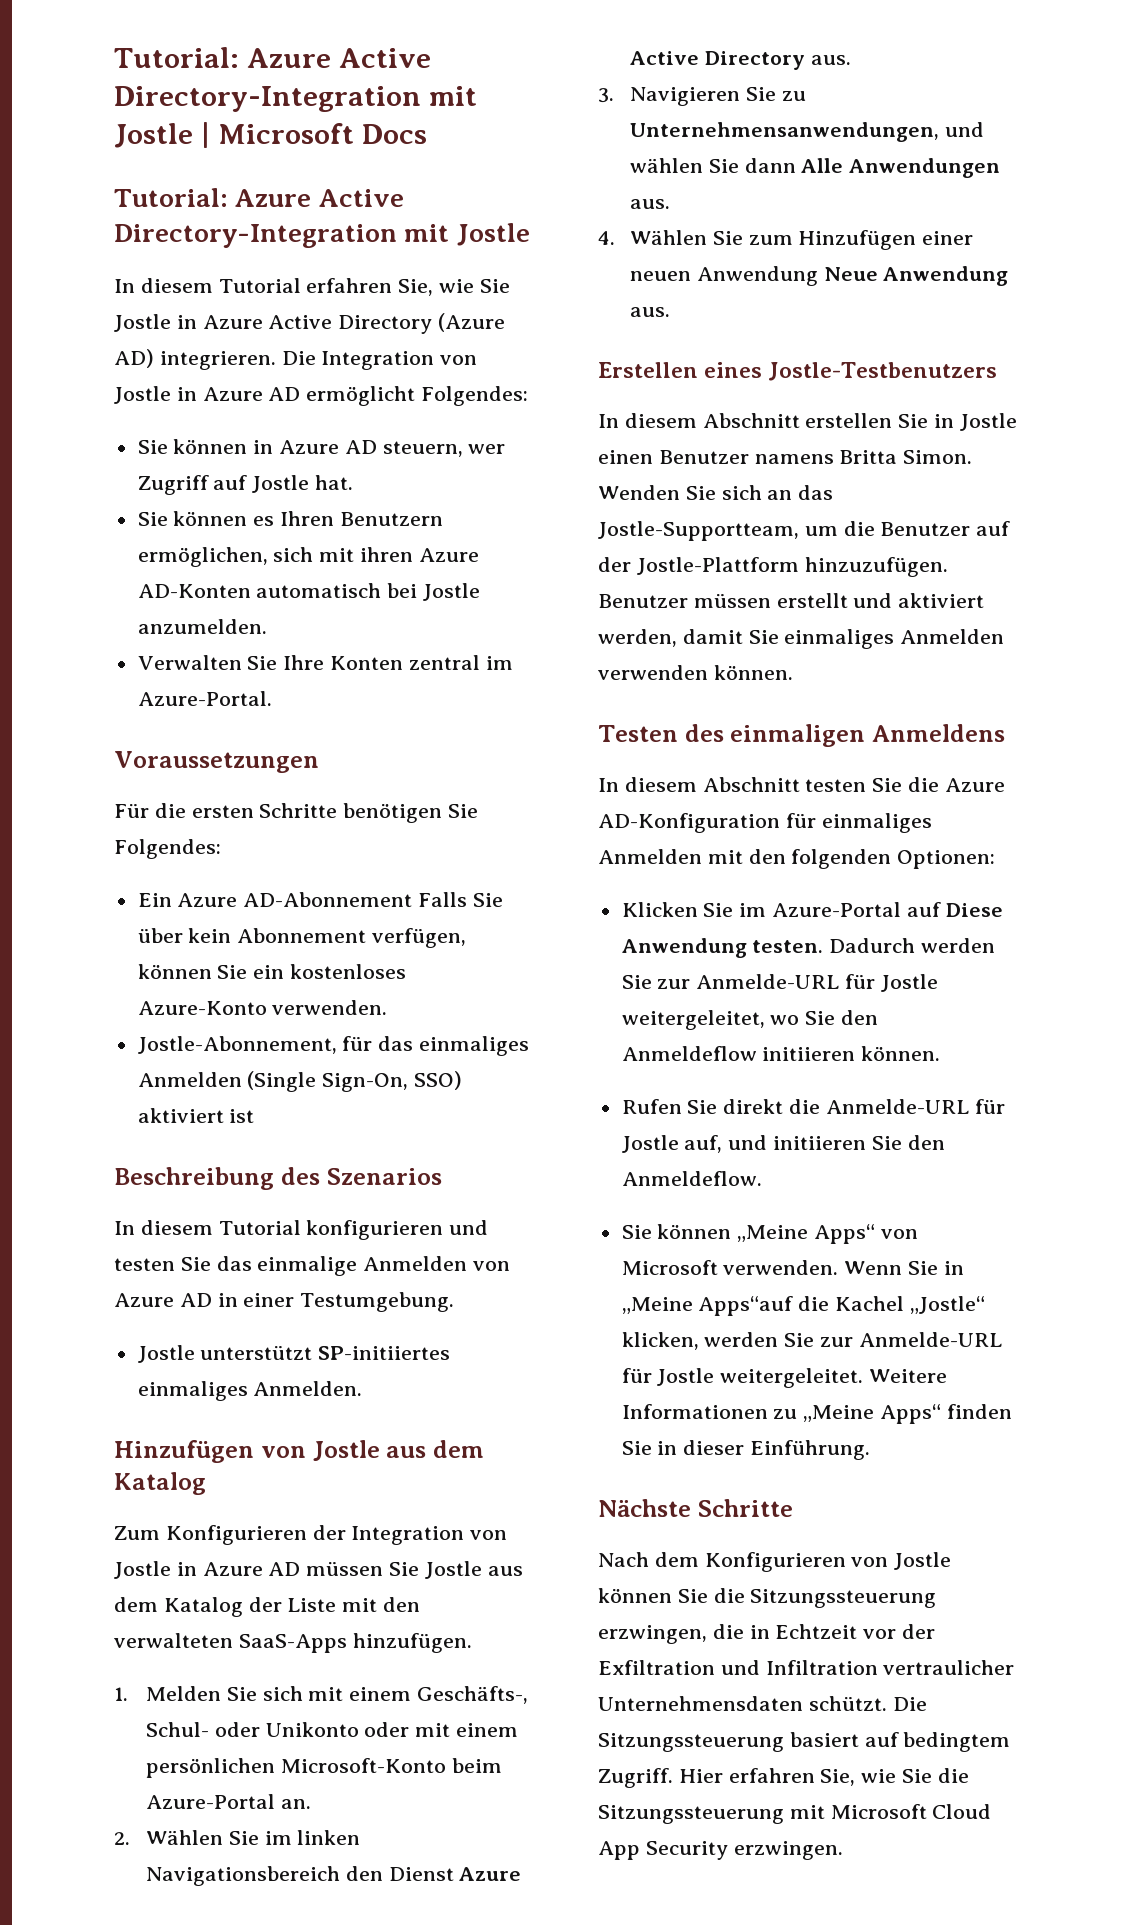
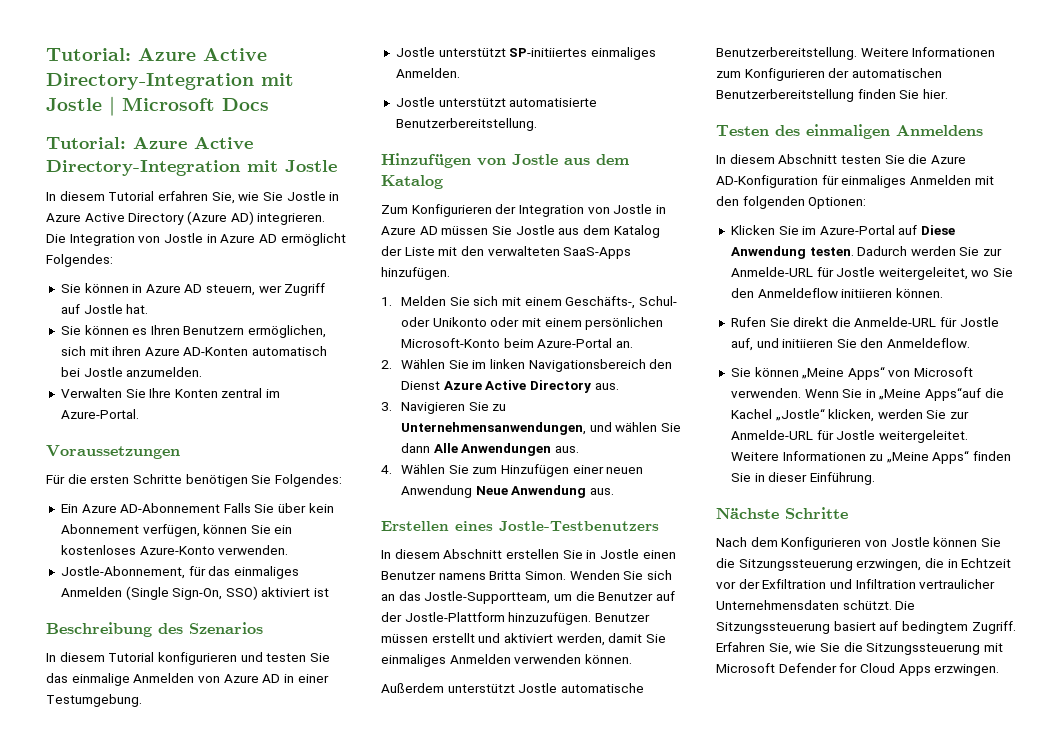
+ Jostle unterstützt automatisierte Benutzerbereitstellung.
+ Außerdem unterstützt Jostle automatische Benutzerbereitstellung. Weitere Informationen zum Konfigurieren der automatischen Benutzerbereitstellung finden Sie hier.
- Hier erfahren Sie, wie Sie die Sitzungssteuerung mit Microsoft Cloud App Security erzwingen.
+ Erfahren Sie, wie Sie die Sitzungssteuerung mit Microsoft Defender for Cloud Apps erzwingen.

